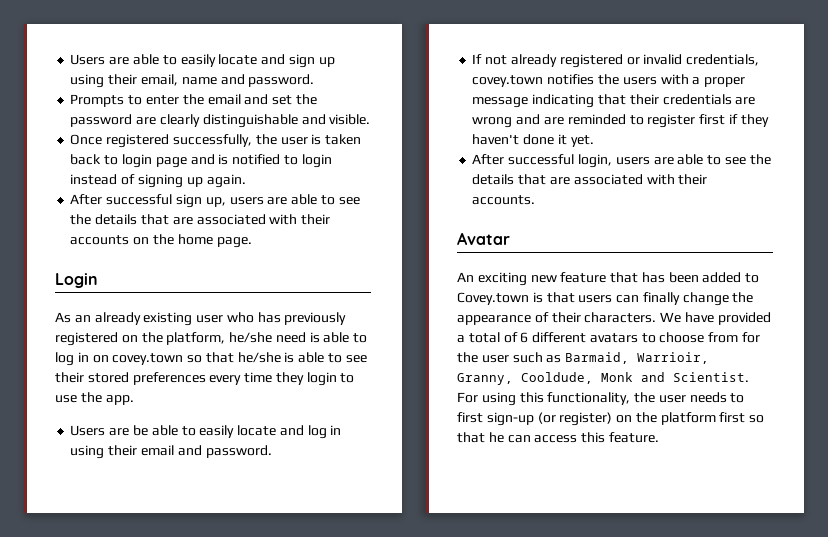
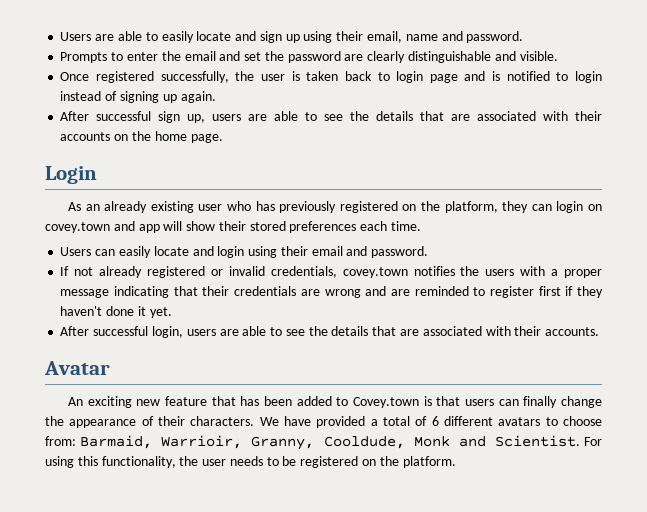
- As an already existing user who has previously registered on the platform, he/she need is able to log in on covey.town so that he/she is able to see their stored preferences every time they login to use the app.
- Users are be able to easily locate and log in using their email and password.
+ As an already existing user who has previously registered on the platform, they can login on covey.town and app will show their stored preferences each time.
+ Users can easily locate and login using their email and password.
- We have provided a total of 6 different avatars to choose from for the user such as Barmaid, Warrioir, Granny, Cooldude, Monk and Scientist.
+ We have provided a total of 6 different avatars to choose from: Barmaid, Warrioir, Granny, Cooldude, Monk and Scientist.
- For using this functionality, the user needs to first sign-up (or register) on the platform first so that he can access this feature.
+ For using this functionality, the user needs to be registered on the platform.

